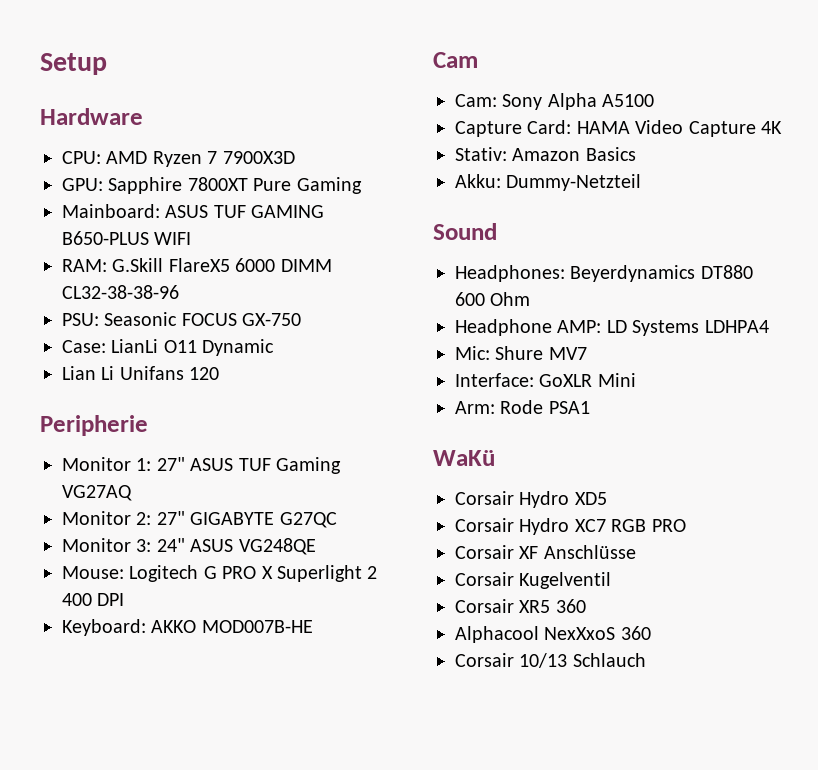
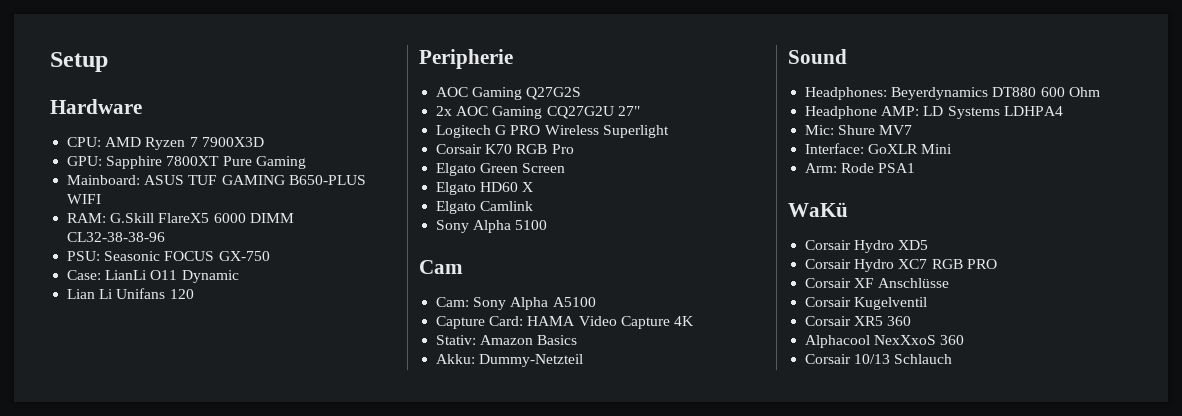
- Monitor 1: 27" ASUS TUF Gaming VG27AQ
- Monitor 2: 27" GIGABYTE G27QC
- Monitor 3: 24" ASUS VG248QE
- Mouse: Logitech G PRO X Superlight 2 400 DPI
- Keyboard: AKKO MOD007B-HE
+ AOC Gaming Q27G2S
+ 2x AOC Gaming CQ27G2U 27"
+ Logitech G PRO Wireless Superlight
+ Corsair K70 RGB Pro
+ Elgato Green Screen
+ Elgato HD60 X
+ Elgato Camlink
+ Sony Alpha 5100

